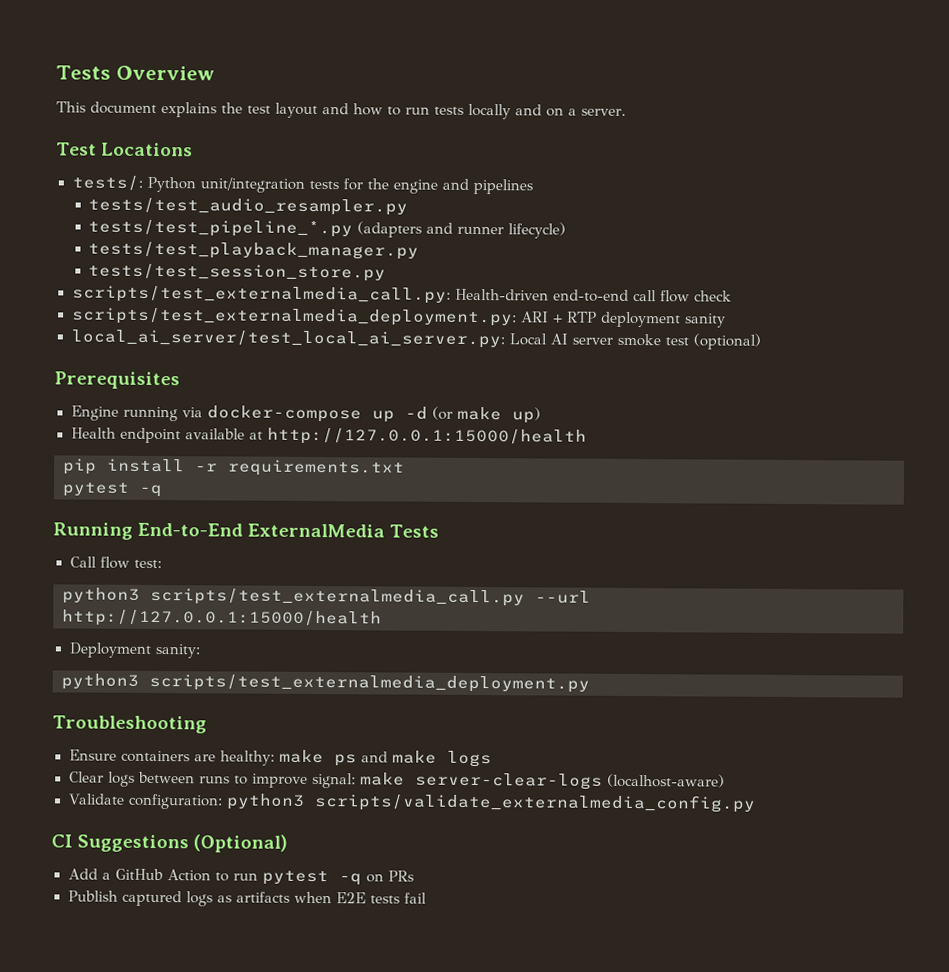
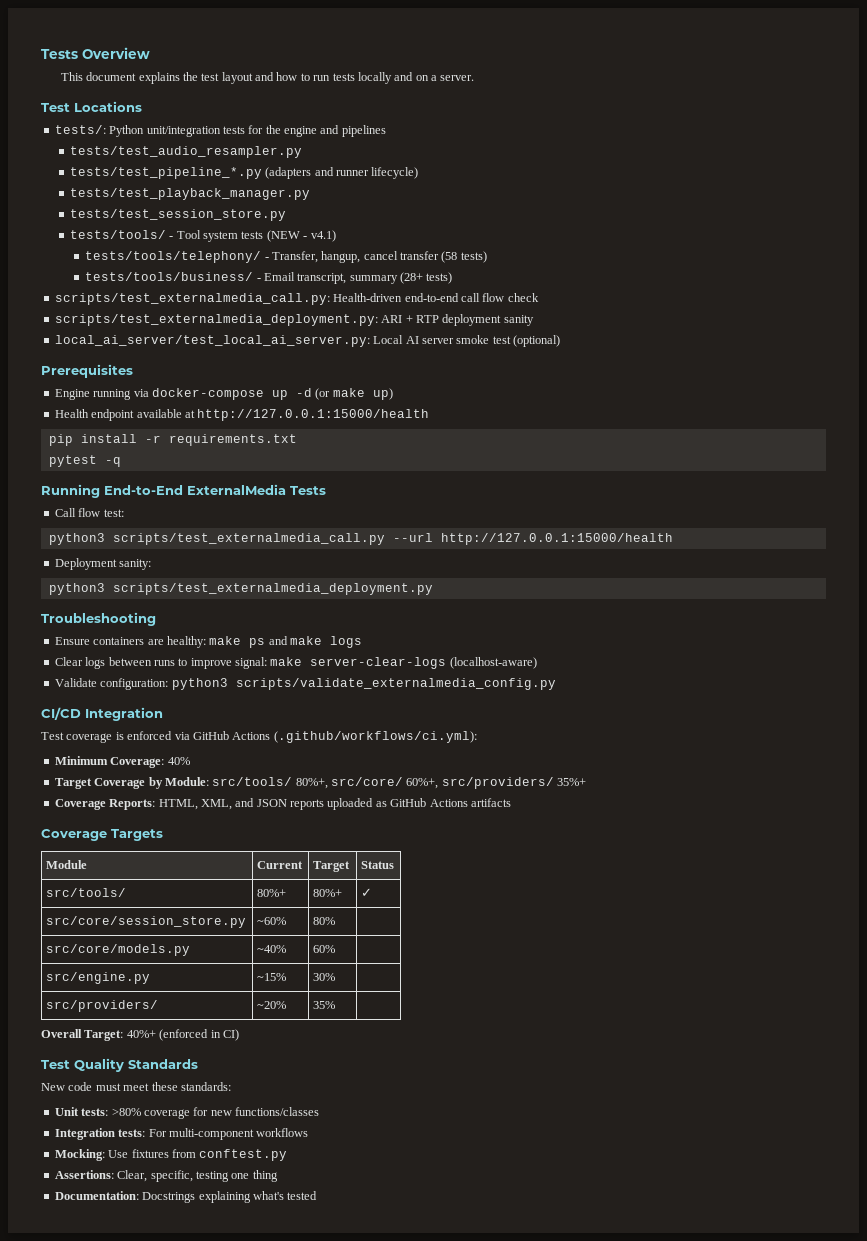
+ tests/tools/ - Tool system tests (NEW - v4.1)
+ tests/tools/telephony/ - Transfer, hangup, cancel transfer (58 tests)
+ tests/tools/business/ - Email transcript, summary (28+ tests)
- CI Suggestions (Optional)
- Add a GitHub Action to run pytest -q on PRs
- Publish captured logs as artifacts when E2E tests fail
+ CI/CD Integration
+ Test coverage is enforced via GitHub Actions (.github/workflows/ci.yml):
+ Minimum Coverage: 40%
+ Target Coverage by Module: src/tools/ 80%+, src/core/ 60%+, src/providers/ 35%+
+ Coverage Reports: HTML, XML, and JSON reports uploaded as GitHub Actions artifacts
+ Coverage Targets
+ Module | Current | Target | Status
+ src/tools/ | 80%+ | 80%+ | ✓
+ src/core/session_store.py | ~60% | 80% |
+ src/core/models.py | ~40% | 60% |
+ src/engine.py | ~15% | 30% |
+ src/providers/ | ~20% | 35% |
+ Overall Target: 40%+ (enforced in CI)
+ Test Quality Standards
+ New code must meet these standards:
+ Unit tests: >80% coverage for new functions/classes
+ Integration tests: For multi-component workflows
+ Mocking: Use fixtures from conftest.py
+ Assertions: Clear, specific, testing one thing
+ Documentation: Docstrings explaining what's tested

